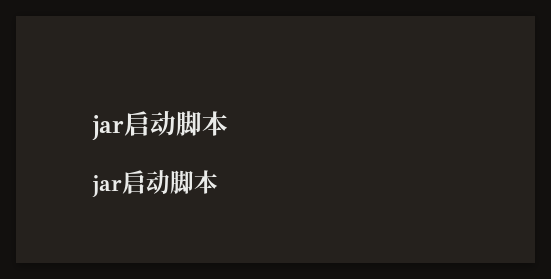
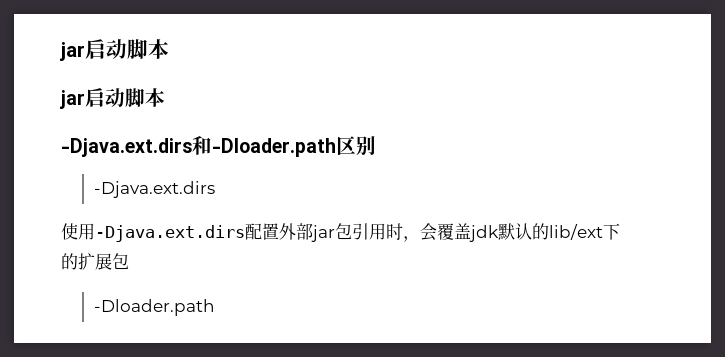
+ -Djava.ext.dirs和-Dloader.path区别
+ -Djava.ext.dirs
+ 使用-Djava.ext.dirs配置外部jar包引用时，会覆盖jdk默认的lib/ext下的扩展包
+ -Dloader.path

